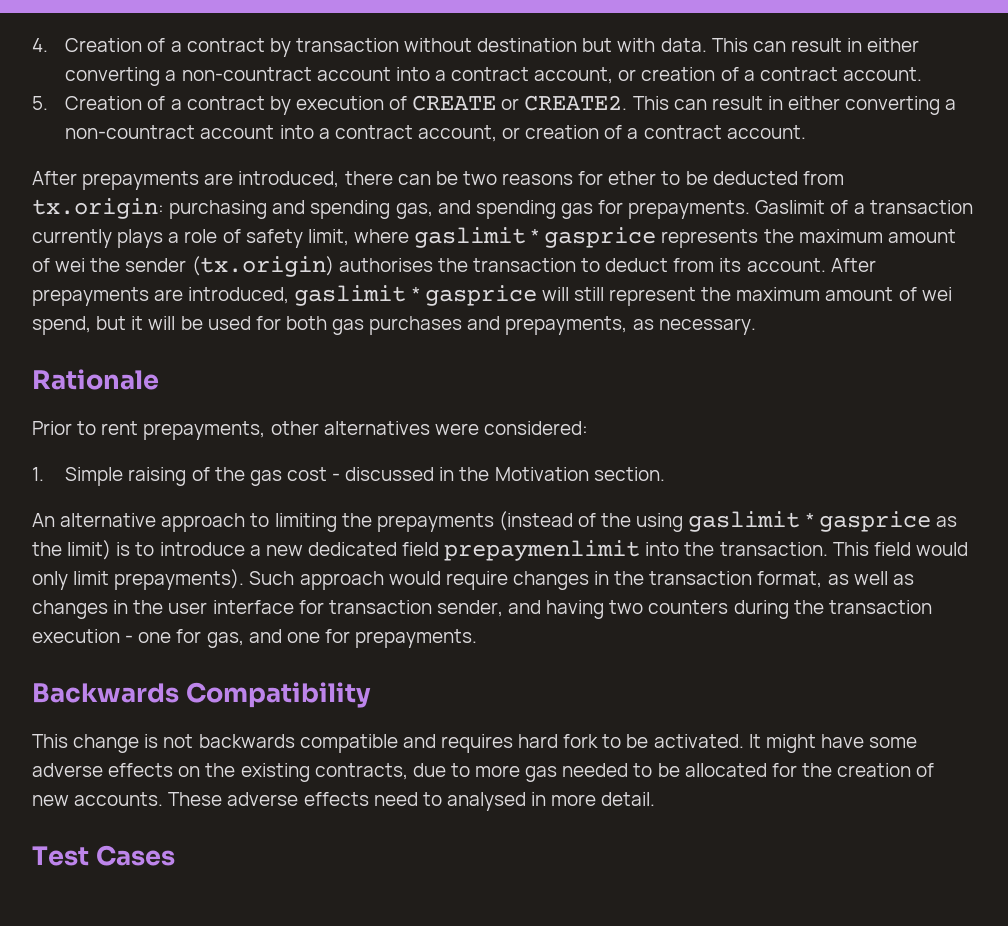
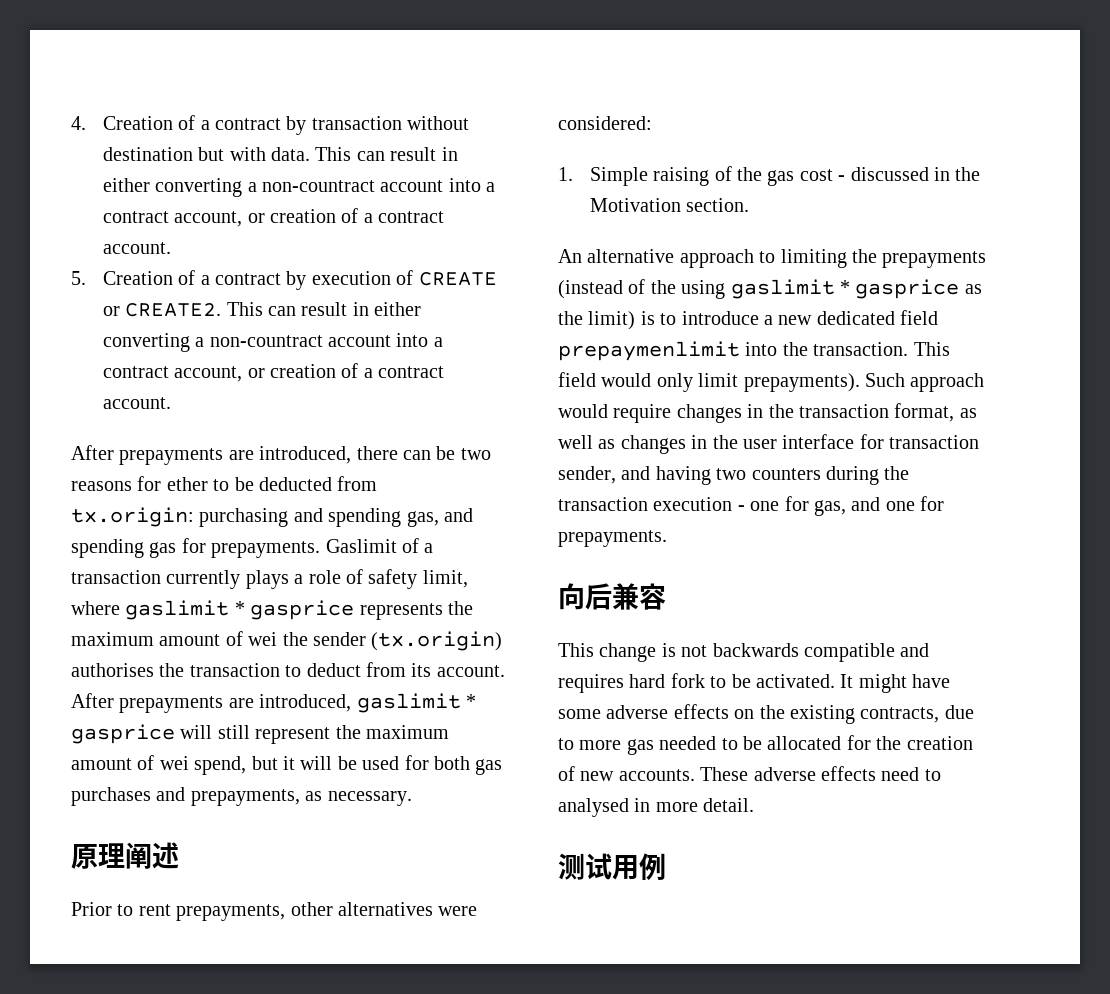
- Rationale
+ 原理阐述
- Backwards Compatibility
+ 向后兼容
- Test Cases
+ 测试用例

